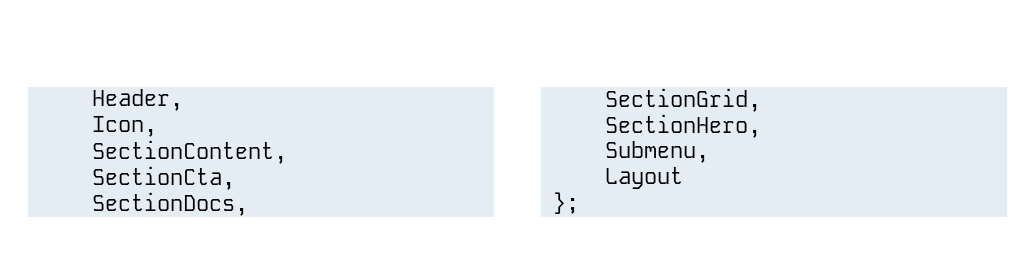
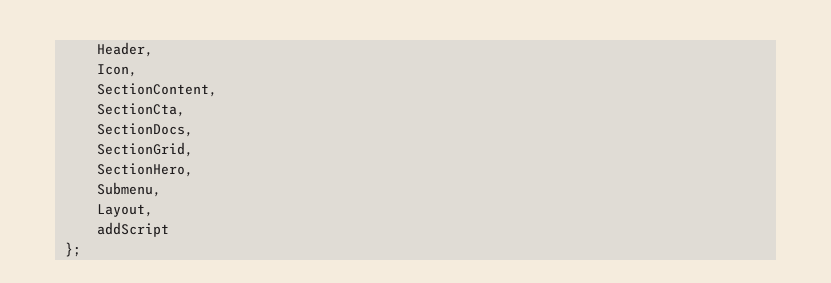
- Layout
+ Layout,
+ addScript

